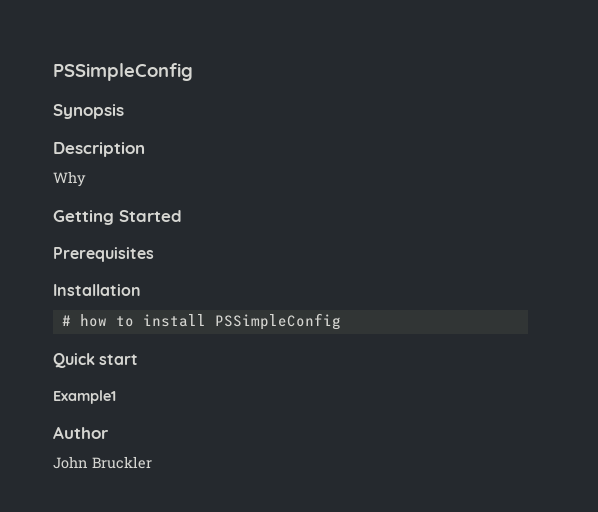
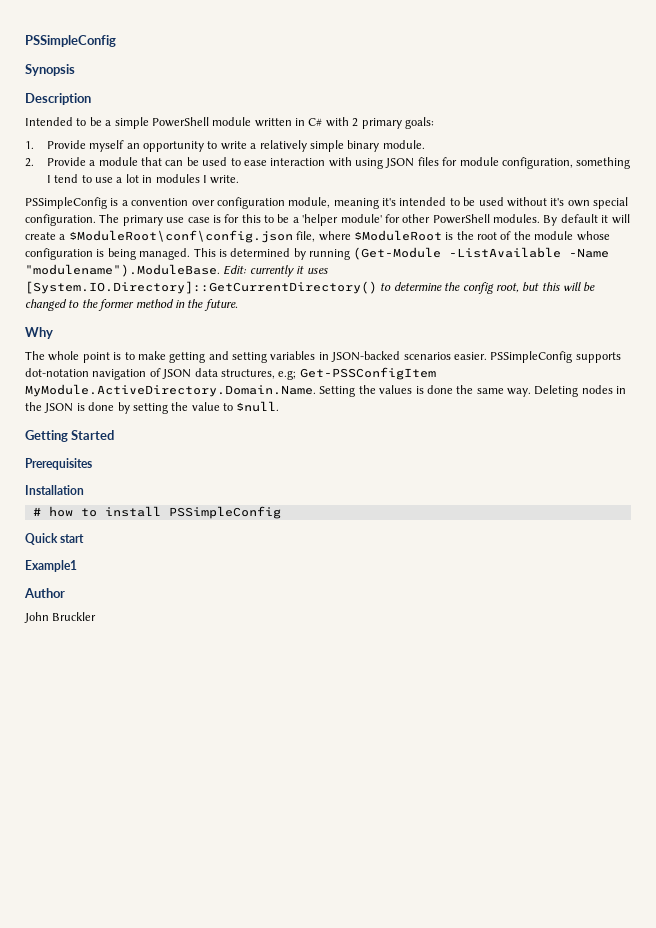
+ Intended to be a simple PowerShell module written in C# with 2 primary goals:
+ 1. Provide myself an opportunity to write a relatively simple binary module.
+ 2. Provide a module that can be used to ease interaction with using JSON files for module configuration, something I tend to use a lot in modules I write.
+ PSSimpleConfig is a convention over configuration module, meaning it's intended to be used without it's own special configuration. The primary use case is for this to be a 'helper module' for other PowerShell modules. By default it will create a $ModuleRoot\conf\config.json file, where $ModuleRoot is the root of the module whose configuration is being managed. This is determined by running (Get-Module -ListAvailable -Name "modulename").ModuleBase. Edit: currently it uses [System.IO.Directory]::GetCurrentDirectory() to determine the config root, but this will be changed to the former method in the future.
  Why
+ The whole point is to make getting and setting variables in JSON-backed scenarios easier. PSSimpleConfig supports dot-notation navigation of JSON data structures, e.g; Get-PSSConfigItem MyModule.ActiveDirectory.Domain.Name. Setting the values is done the same way. Deleting nodes in the JSON is done by setting the value to $null.

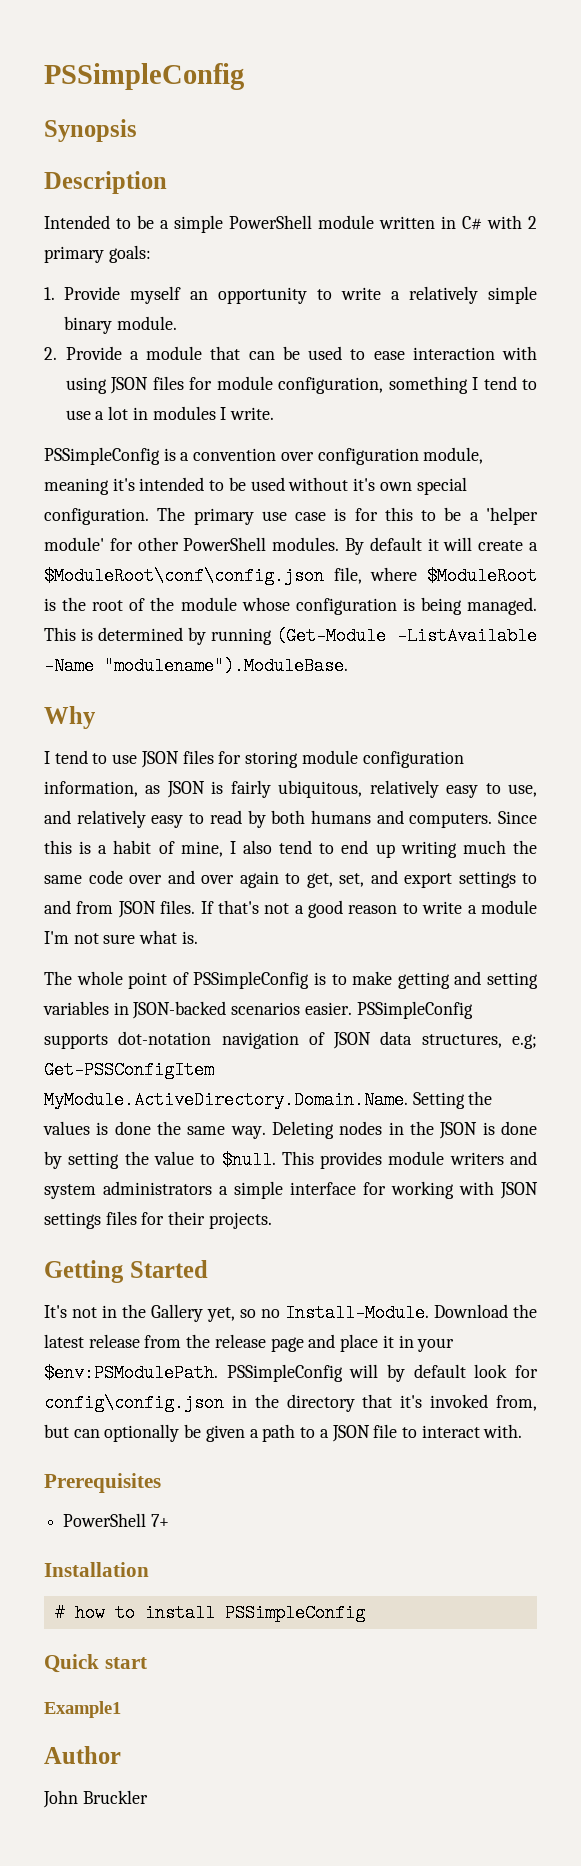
- This is determined by running (Get-Module -ListAvailable -Name "modulename").ModuleBase. Edit: currently it uses [System.IO.Directory]::GetCurrentDirectory() to determine the config root, but this will be changed to the former method in the future.
+ This is determined by running (Get-Module -ListAvailable -Name "modulename").ModuleBase.
  Why
+ I tend to use JSON files for storing module configuration information, as JSON is fairly ubiquitous, relatively easy to use, and relatively easy to read by both humans and computers. Since this is a habit of mine, I also tend to end up writing much the same code over and over again to get, set, and export settings to and from JSON files. If that's not a good reason to write a module I'm not sure what is.
- The whole point is to make getting and setting variables in JSON-backed scenarios easier.
+ The whole point of PSSimpleConfig is to make getting and setting variables in JSON-backed scenarios easier.
- Deleting nodes in the JSON is done by setting the value to $null.
+ Deleting nodes in the JSON is done by setting the value to $null. This provides module writers and system administrators a simple interface for working with JSON settings files for their projects.
  Getting Started
+ It's not in the Gallery yet, so no Install-Module. Download the latest release from the release page and place it in your $env:PSModulePath. PSSimpleConfig will by default look for config\config.json in the directory that it's invoked from, but can optionally be given a path to a JSON file to interact with.
+ PowerShell 7+

